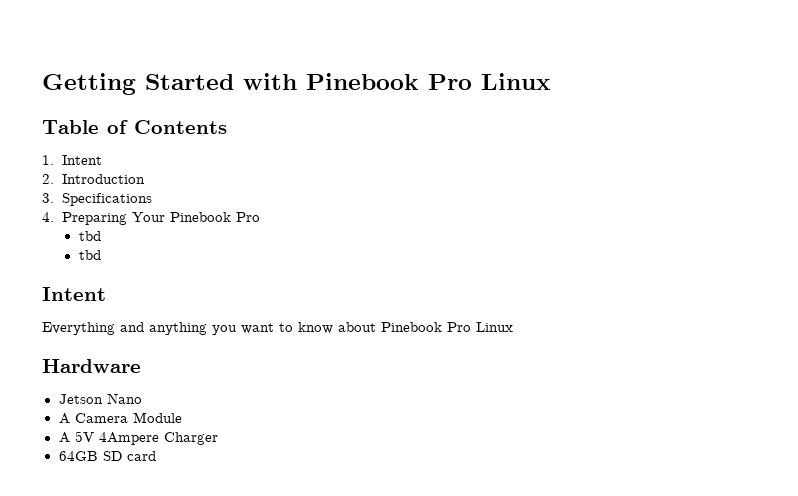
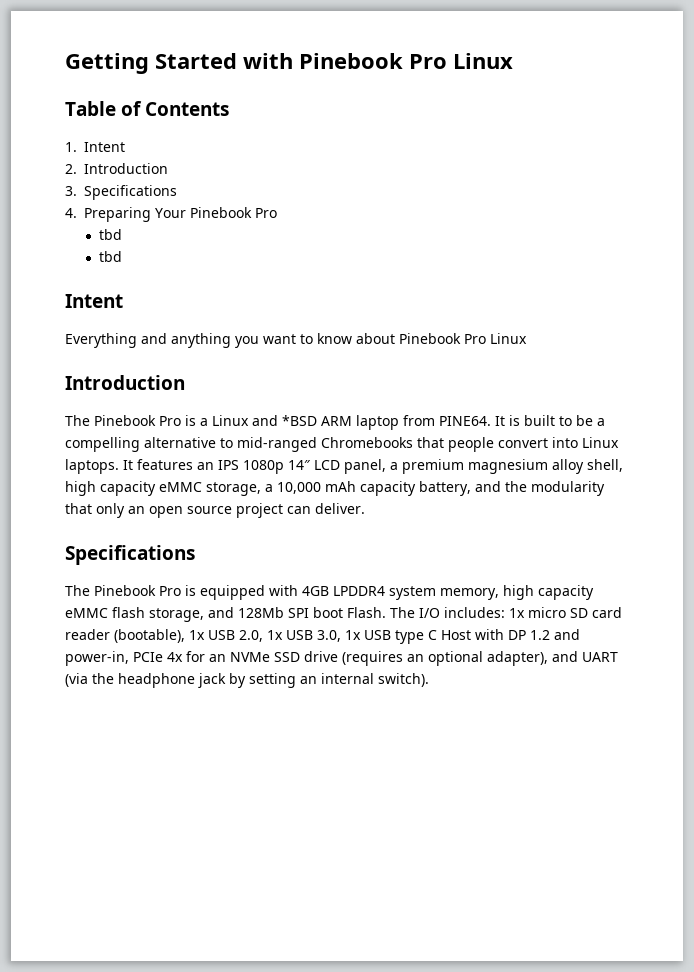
  Everything and anything you want to know about Pinebook Pro Linux
- Hardware
- Jetson Nano
- A Camera Module
- A 5V 4Ampere Charger
- 64GB SD card
+ Introduction
+ The Pinebook Pro is a Linux and *BSD ARM laptop from PINE64. It is built to be a compelling alternative to mid-ranged Chromebooks that people convert into Linux laptops. It features an IPS 1080p 14″ LCD panel, a premium magnesium alloy shell, high capacity eMMC storage, a 10,000 mAh capacity battery, and the modularity that only an open source project can deliver.
+ Specifications
+ The Pinebook Pro is equipped with 4GB LPDDR4 system memory, high capacity eMMC flash storage, and 128Mb SPI boot Flash. The I/O includes: 1x micro SD card reader (bootable), 1x USB 2.0, 1x USB 3.0, 1x USB type C Host with DP 1.2 and power-in, PCIe 4x for an NVMe SSD drive (requires an optional adapter), and UART (via the headphone jack by setting an internal switch).

